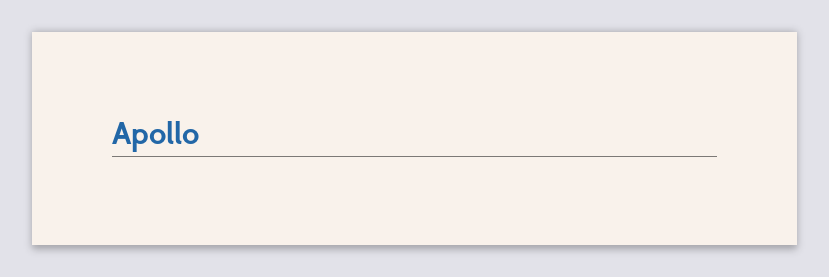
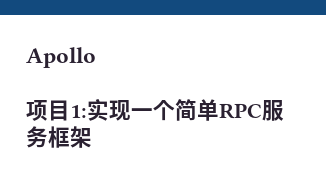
+ 项目1:实现一个简单RPC服务框架

